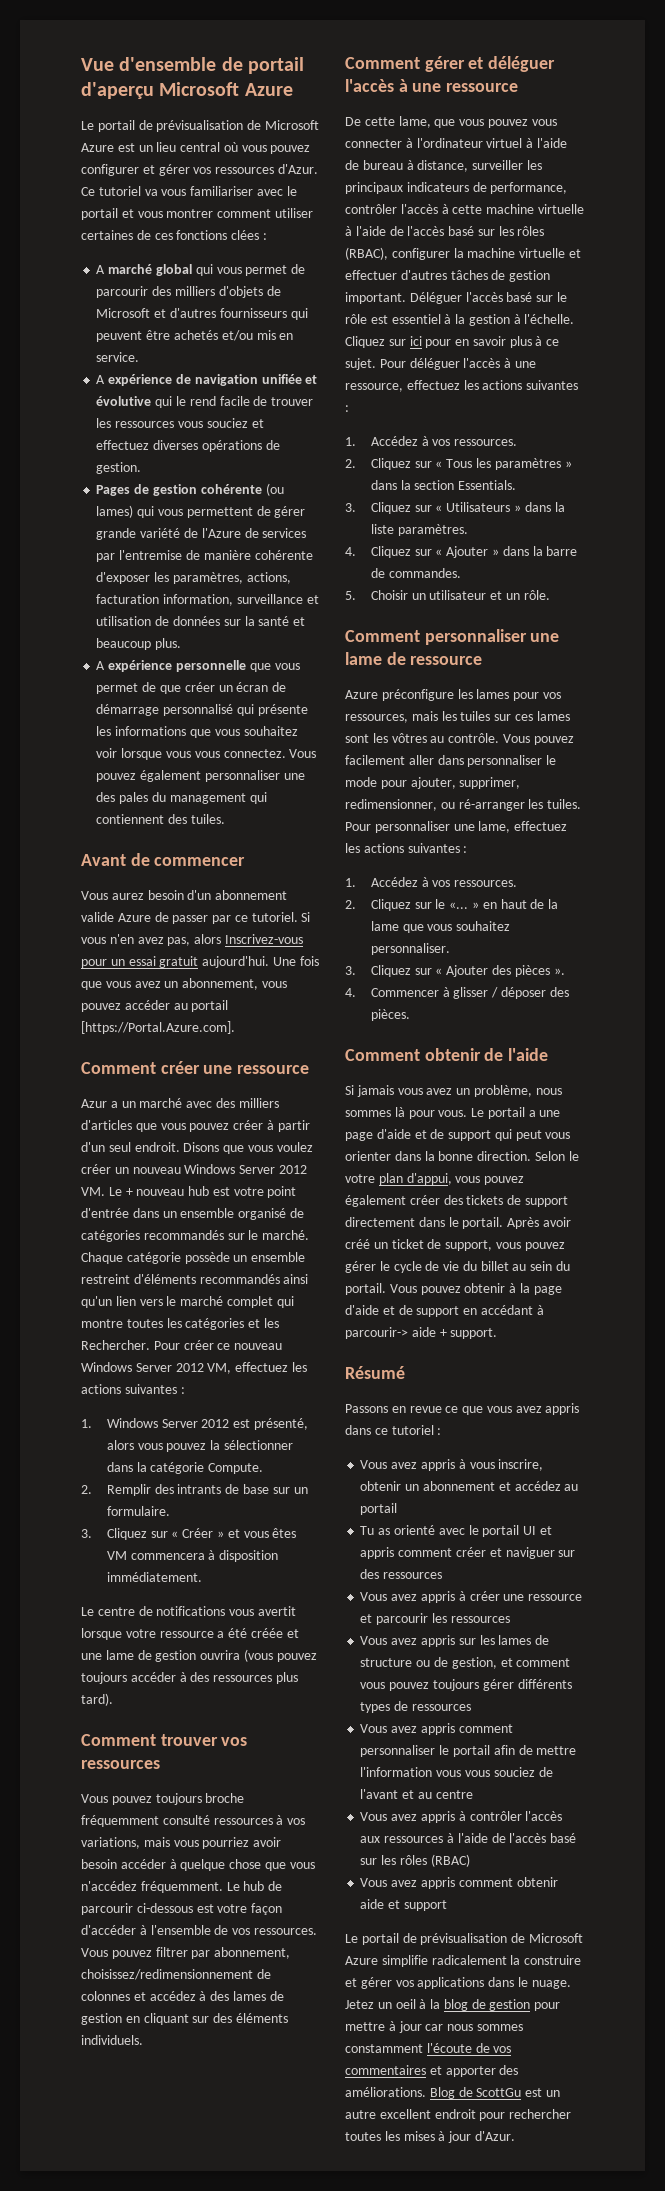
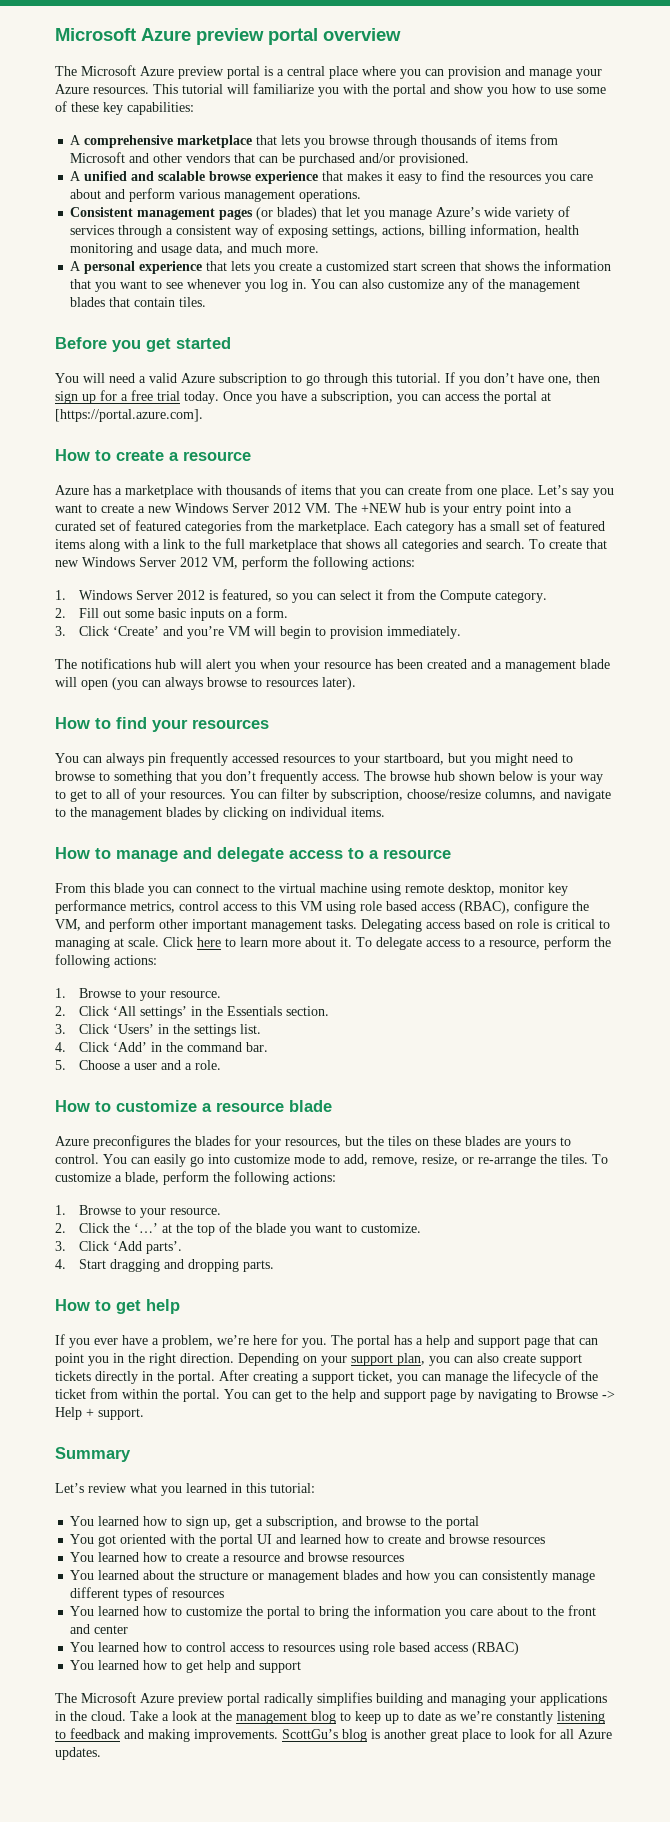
- Vue d'ensemble de portail d'aperçu Microsoft Azure
- Le portail de prévisualisation de Microsoft Azure est un lieu central où vous pouvez configurer et gérer vos ressources d'Azur. Ce tutoriel va vous familiariser avec le portail et vous montrer comment utiliser certaines de ces fonctions clées :
- A marché global qui vous permet de parcourir des milliers d'objets de Microsoft et d'autres fournisseurs qui peuvent être achetés et/ou mis en service.
- A expérience de navigation unifiée et évolutive qui le rend facile de trouver les ressources vous souciez et effectuez diverses opérations de gestion.
- Pages de gestion cohérente (ou lames) qui vous permettent de gérer grande variété de l'Azure de services par l'entremise de manière cohérente d'exposer les paramètres, actions, facturation information, surveillance et utilisation de données sur la santé et beaucoup plus.
- A expérience personnelle que vous permet de que créer un écran de démarrage personnalisé qui présente les informations que vous souhaitez voir lorsque vous vous connectez. Vous pouvez également personnaliser une des pales du management qui contiennent des tuiles.
- Avant de commencer
- Vous aurez besoin d'un abonnement valide Azure de passer par ce tutoriel. Si vous n'en avez pas, alors Inscrivez-vous pour un essai gratuit aujourd'hui. Une fois que vous avez un abonnement, vous pouvez accéder au portail [https://Portal.Azure.com].
- Comment créer une ressource
- Azur a un marché avec des milliers d'articles que vous pouvez créer à partir d'un seul endroit. Disons que vous voulez créer un nouveau Windows Server 2012 VM. Le + nouveau hub est votre point d'entrée dans un ensemble organisé de catégories recommandés sur le marché. Chaque catégorie possède un ensemble restreint d'éléments recommandés ainsi qu'un lien vers le marché complet qui montre toutes les catégories et les Rechercher. Pour créer ce nouveau Windows Server 2012 VM, effectuez les actions suivantes :
- 1. Windows Server 2012 est présenté, alors vous pouvez la sélectionner dans la catégorie Compute.
- 2. Remplir des intrants de base sur un formulaire.
- 3. Cliquez sur « Créer » et vous êtes VM commencera à disposition immédiatement.
- Le centre de notifications vous avertit lorsque votre ressource a été créée et une lame de gestion ouvrira (vous pouvez toujours accéder à des ressources plus tard).
- Comment trouver vos ressources
- Vous pouvez toujours broche fréquemment consulté ressources à vos variations, mais vous pourriez avoir besoin accéder à quelque chose que vous n'accédez fréquemment. Le hub de parcourir ci-dessous est votre façon d'accéder à l'ensemble de vos ressources. Vous pouvez filtrer par abonnement, choisissez/redimensionnement de colonnes et accédez à des lames de gestion en cliquant sur des éléments individuels.
- Comment gérer et déléguer l'accès à une ressource
- De cette lame, que vous pouvez vous connecter à l'ordinateur virtuel à l'aide de bureau à distance, surveiller les principaux indicateurs de performance, contrôler l'accès à cette machine virtuelle à l'aide de l'accès basé sur les rôles (RBAC), configurer la machine virtuelle et effectuer d'autres tâches de gestion important. Déléguer l'accès basé sur le rôle est essentiel à la gestion à l'échelle. Cliquez sur ici pour en savoir plus à ce sujet. Pour déléguer l'accès à une ressource, effectuez les actions suivantes :
- 1. Accédez à vos ressources.
- 2. Cliquez sur « Tous les paramètres » dans la section Essentials.
- 3. Cliquez sur « Utilisateurs » dans la liste paramètres.
- 4. Cliquez sur « Ajouter » dans la barre de commandes.
- 5. Choisir un utilisateur et un rôle.
- Comment personnaliser une lame de ressource
- Azure préconfigure les lames pour vos ressources, mais les tuiles sur ces lames sont les vôtres au contrôle. Vous pouvez facilement aller dans personnaliser le mode pour ajouter, supprimer, redimensionner, ou ré-arranger les tuiles. Pour personnaliser une lame, effectuez les actions suivantes :
- 1. Accédez à vos ressources.
- 2. Cliquez sur le «... » en haut de la lame que vous souhaitez personnaliser.
- 3. Cliquez sur « Ajouter des pièces ».
- 4. Commencer à glisser / déposer des pièces.
- Comment obtenir de l'aide
- Si jamais vous avez un problème, nous sommes là pour vous. Le portail a une page d'aide et de support qui peut vous orienter dans la bonne direction. Selon le votre plan d'appui, vous pouvez également créer des tickets de support directement dans le portail. Après avoir créé un ticket de support, vous pouvez gérer le cycle de vie du billet au sein du portail. Vous pouvez obtenir à la page d'aide et de support en accédant à parcourir-> aide + support.
- Résumé
- Passons en revue ce que vous avez appris dans ce tutoriel :
- Vous avez appris à vous inscrire, obtenir un abonnement et accédez au portail
- Tu as orienté avec le portail UI et appris comment créer et naviguer sur des ressources
- Vous avez appris à créer une ressource et parcourir les ressources
- Vous avez appris sur les lames de structure ou de gestion, et comment vous pouvez toujours gérer différents types de ressources
- Vous avez appris comment personnaliser le portail afin de mettre l'information vous vous souciez de l'avant et au centre
- Vous avez appris à contrôler l'accès aux ressources à l'aide de l'accès basé sur les rôles (RBAC)
- Vous avez appris comment obtenir aide et support
- Le portail de prévisualisation de Microsoft Azure simplifie radicalement la construire et gérer vos applications dans le nuage. Jetez un oeil à la blog de gestion pour mettre à jour car nous sommes constamment l'écoute de vos commentaires et apporter des améliorations. Blog de ScottGu est un autre excellent endroit pour rechercher toutes les mises à jour d'Azur.
+ Microsoft Azure preview portal overview
+ The Microsoft Azure preview portal is a central place where you can provision and manage your Azure resources. This tutorial will familiarize you with the portal and show you how to use some of these key capabilities:
+ A comprehensive marketplace that lets you browse through thousands of items from Microsoft and other vendors that can be purchased and/or provisioned.
+ A unified and scalable browse experience that makes it easy to find the resources you care about and perform various management operations.
+ Consistent management pages (or blades) that let you manage Azure’s wide variety of services through a consistent way of exposing settings, actions, billing information, health monitoring and usage data, and much more.
+ A personal experience that lets you create a customized start screen that shows the information that you want to see whenever you log in. You can also customize any of the management blades that contain tiles.
+ Before you get started
+ You will need a valid Azure subscription to go through this tutorial. If you don’t have one, then sign up for a free trial today. Once you have a subscription, you can access the portal at [https://portal.azure.com].
+ How to create a resource
+ Azure has a marketplace with thousands of items that you can create from one place. Let’s say you want to create a new Windows Server 2012 VM. The +NEW hub is your entry point into a curated set of featured categories from the marketplace. Each category has a small set of featured items along with a link to the full marketplace that shows all categories and search. To create that new Windows Server 2012 VM, perform the following actions:
+ 1. Windows Server 2012 is featured, so you can select it from the Compute category.
+ 2. Fill out some basic inputs on a form.
+ 3. Click ‘Create’ and you’re VM will begin to provision immediately.
+ The notifications hub will alert you when your resource has been created and a management blade will open (you can always browse to resources later).
+ How to find your resources
+ You can always pin frequently accessed resources to your startboard, but you might need to browse to something that you don’t frequently access. The browse hub shown below is your way to get to all of your resources. You can filter by subscription, choose/resize columns, and navigate to the management blades by clicking on individual items.
+ How to manage and delegate access to a resource
+ From this blade you can connect to the virtual machine using remote desktop, monitor key performance metrics, control access to this VM using role based access (RBAC), configure the VM, and perform other important management tasks. Delegating access based on role is critical to managing at scale. Click here to learn more about it. To delegate access to a resource, perform the following actions:
+ 1. Browse to your resource.
+ 2. Click ‘All settings’ in the Essentials section.
+ 3. Click ‘Users’ in the settings list.
+ 4. Click ‘Add’ in the command bar.
+ 5. Choose a user and a role.
+ How to customize a resource blade
+ Azure preconfigures the blades for your resources, but the tiles on these blades are yours to control. You can easily go into customize mode to add, remove, resize, or re-arrange the tiles. To customize a blade, perform the following actions:
+ 1. Browse to your resource.
+ 2. Click the ‘…’ at the top of the blade you want to customize.
+ 3. Click ‘Add parts’.
+ 4. Start dragging and dropping parts.
+ How to get help
+ If you ever have a problem, we’re here for you. The portal has a help and support page that can point you in the right direction. Depending on your support plan, you can also create support tickets directly in the portal. After creating a support ticket, you can manage the lifecycle of the ticket from within the portal. You can get to the help and support page by navigating to Browse -> Help + support.
+ Summary
+ Let’s review what you learned in this tutorial:
+ You learned how to sign up, get a subscription, and browse to the portal
+ You got oriented with the portal UI and learned how to create and browse resources
+ You learned how to create a resource and browse resources
+ You learned about the structure or management blades and how you can consistently manage different types of resources
+ You learned how to customize the portal to bring the information you care about to the front and center
+ You learned how to control access to resources using role based access (RBAC)
+ You learned how to get help and support
+ The Microsoft Azure preview portal radically simplifies building and managing your applications in the cloud. Take a look at the management blog to keep up to date as we’re constantly listening to feedback and making improvements. ScottGu’s blog is another great place to look for all Azure updates.

